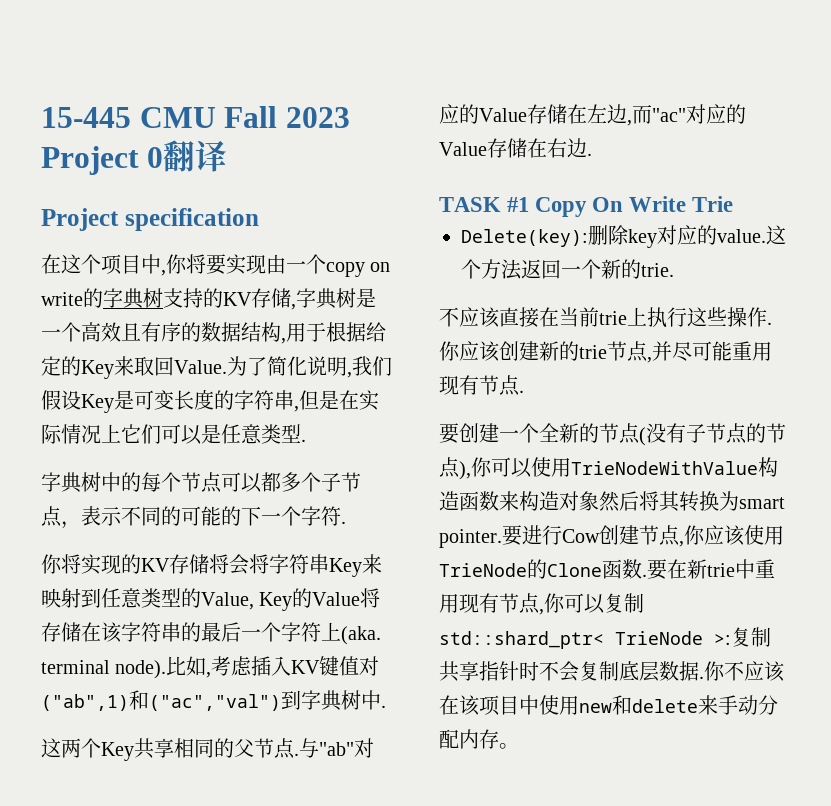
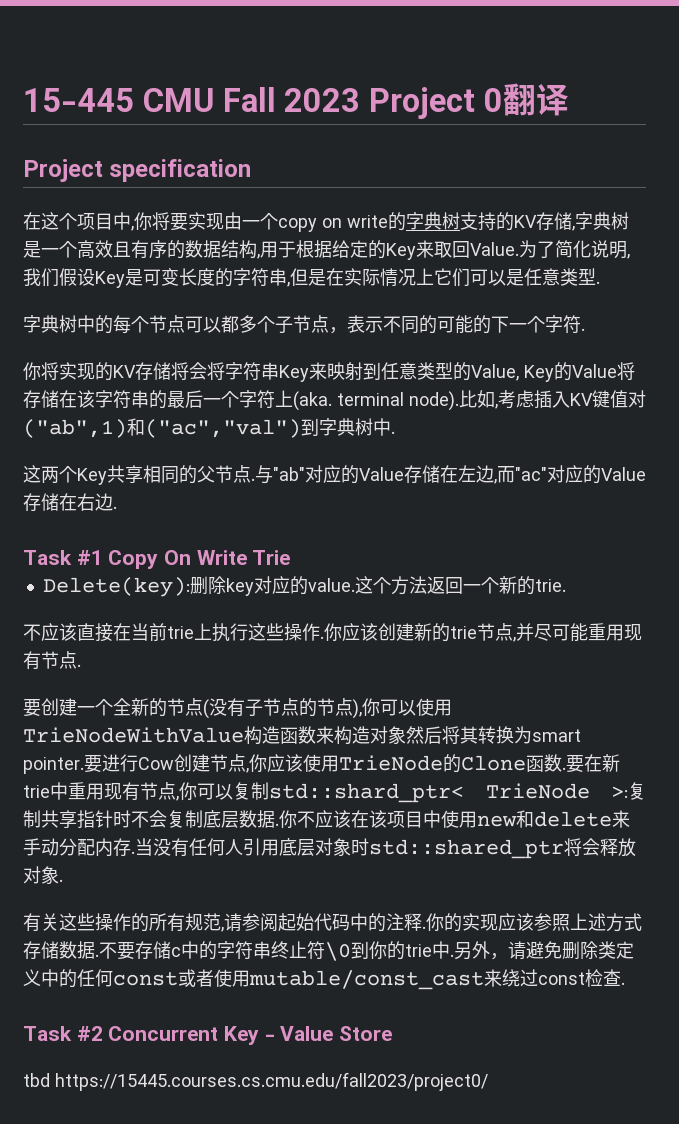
- TASK #1 Copy On Write Trie
+ Task #1 Copy On Write Trie
- 你不应该在该项目中使用new和delete来手动分配内存。
+ 你不应该在该项目中使用new和delete来手动分配内存.当没有任何人引用底层对象时std::shared_ptr将会释放对象.
+ 有关这些操作的所有规范,请参阅起始代码中的注释.你的实现应该参照上述方式存储数据.不要存储c中的字符串终止符\0到你的trie中.另外，请避免删除类定义中的任何const或者使用mutable/const_cast来绕过const检查.
+ Task #2 Concurrent Key - Value Store
+ tbd https://15445.courses.cs.cmu.edu/fall2023/project0/

